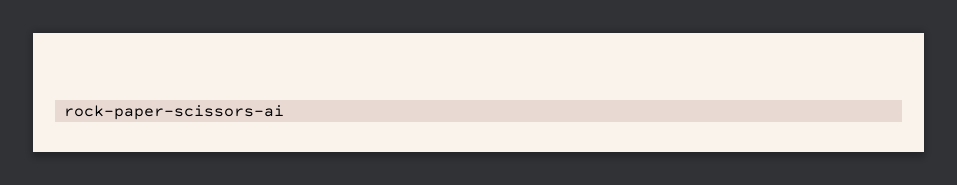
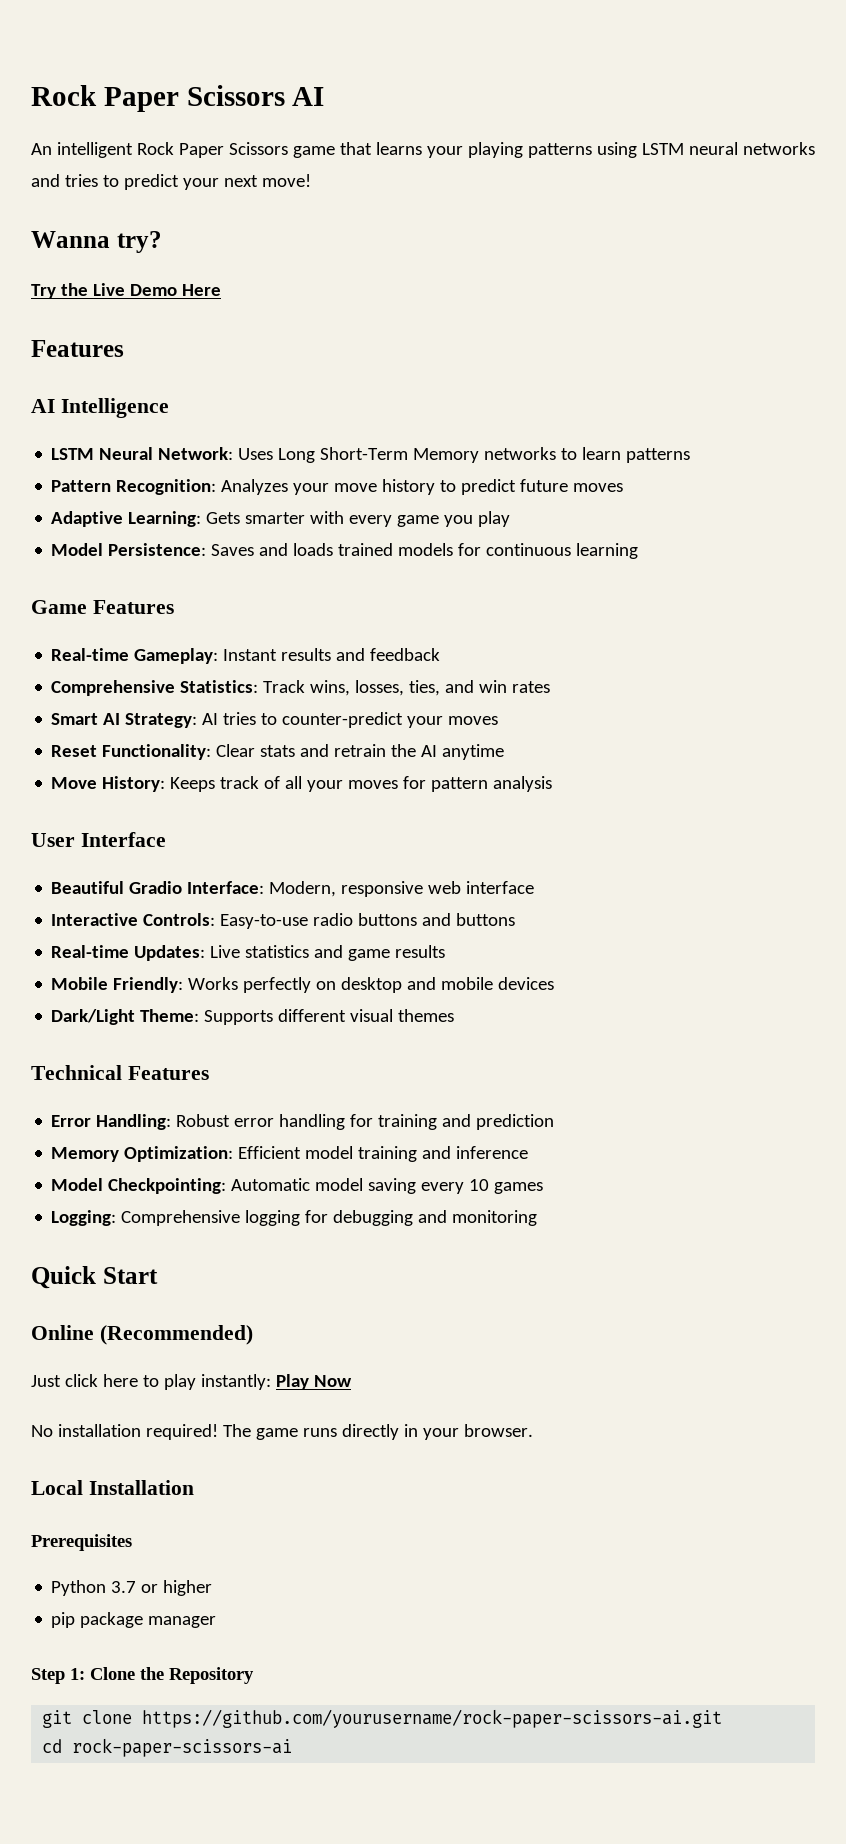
- rock-paper-scissors-ai
+ Rock Paper Scissors AI
+ An intelligent Rock Paper Scissors game that learns your playing patterns using LSTM neural networks and tries to predict your next move!
+ Wanna try?
+ Try the Live Demo Here
+ Features
+ AI Intelligence
+ LSTM Neural Network: Uses Long Short-Term Memory networks to learn patterns
+ Pattern Recognition: Analyzes your move history to predict future moves
+ Adaptive Learning: Gets smarter with every game you play
+ Model Persistence: Saves and loads trained models for continuous learning
+ Game Features
+ Real-time Gameplay: Instant results and feedback
+ Comprehensive Statistics: Track wins, losses, ties, and win rates
+ Smart AI Strategy: AI tries to counter-predict your moves
+ Reset Functionality: Clear stats and retrain the AI anytime
+ Move History: Keeps track of all your moves for pattern analysis
+ User Interface
+ Beautiful Gradio Interface: Modern, responsive web interface
+ Interactive Controls: Easy-to-use radio buttons and buttons
+ Real-time Updates: Live statistics and game results
+ Mobile Friendly: Works perfectly on desktop and mobile devices
+ Dark/Light Theme: Supports different visual themes
+ Technical Features
+ Error Handling: Robust error handling for training and prediction
+ Memory Optimization: Efficient model training and inference
+ Model Checkpointing: Automatic model saving every 10 games
+ Logging: Comprehensive logging for debugging and monitoring
+ Quick Start
+ Online (Recommended)
+ Just click here to play instantly: Play Now
+ No installation required! The game runs directly in your browser.
+ Local Installation
+ Prerequisites
+ Python 3.7 or higher
+ pip package manager
+ Step 1: Clone the Repository
+ git clone https://github.com/yourusername/rock-paper-scissors-ai.git
+ cd rock-paper-scissors-ai

